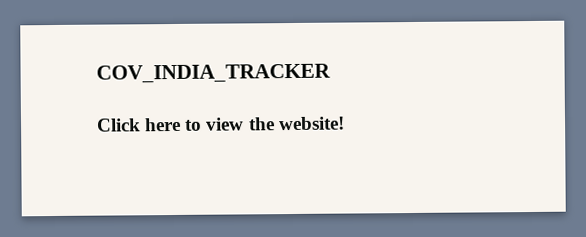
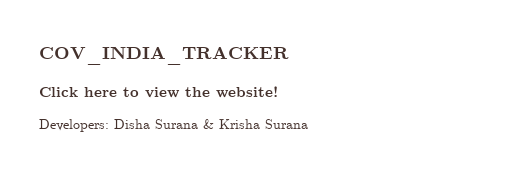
+ Developers: Disha Surana & Krisha Surana

